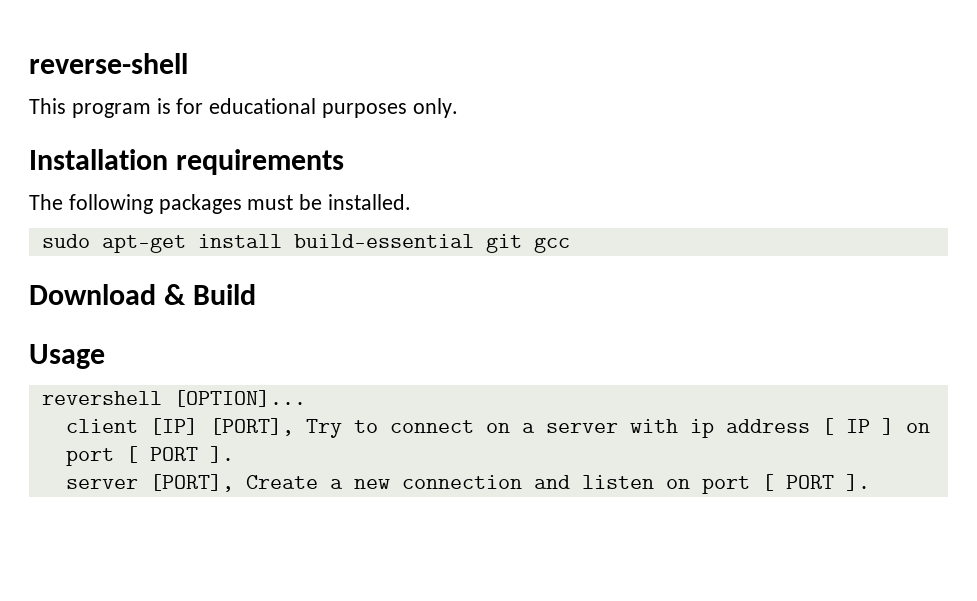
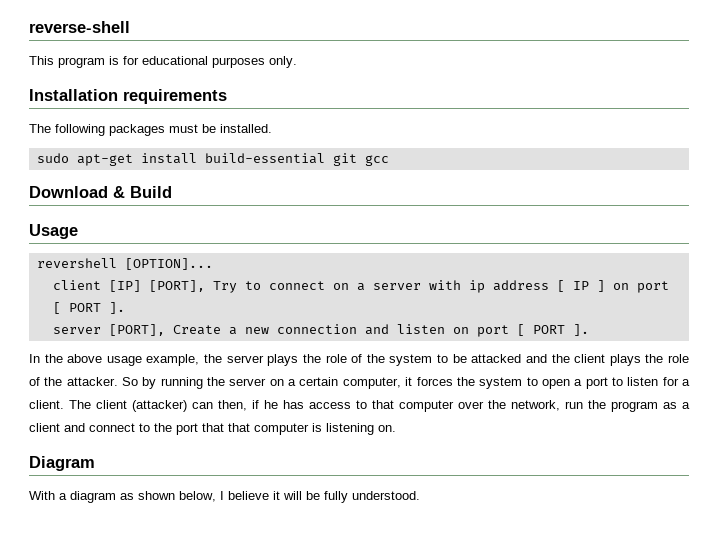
+ In the above usage example, the server plays the role of the system to be attacked and the client plays the role of the attacker. So by running the server on a certain computer, it forces the system to open a port to listen for a client. The client (attacker) can then, if he has access to that computer over the network, run the program as a client and connect to the port that that computer is listening on.
+ Diagram
+ With a diagram as shown below, I believe it will be fully understood.

